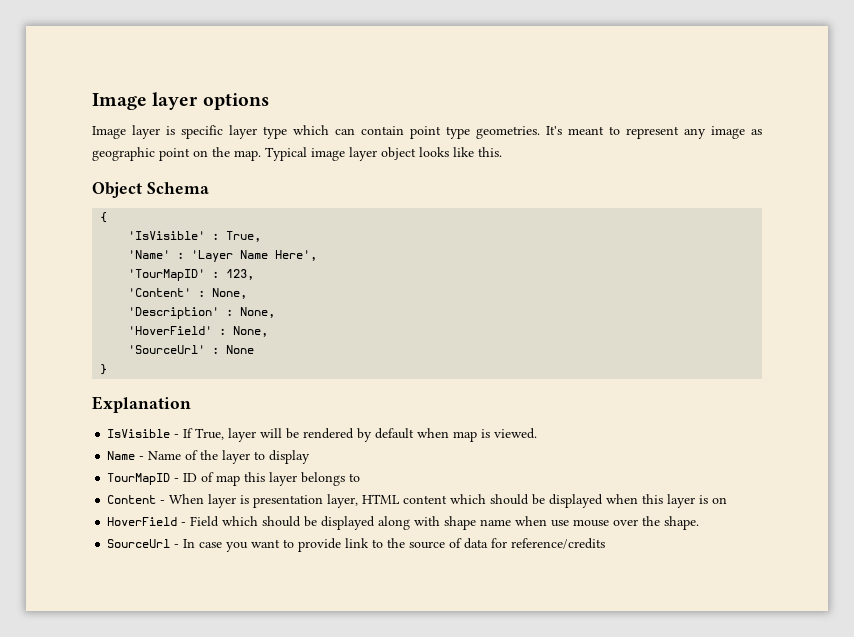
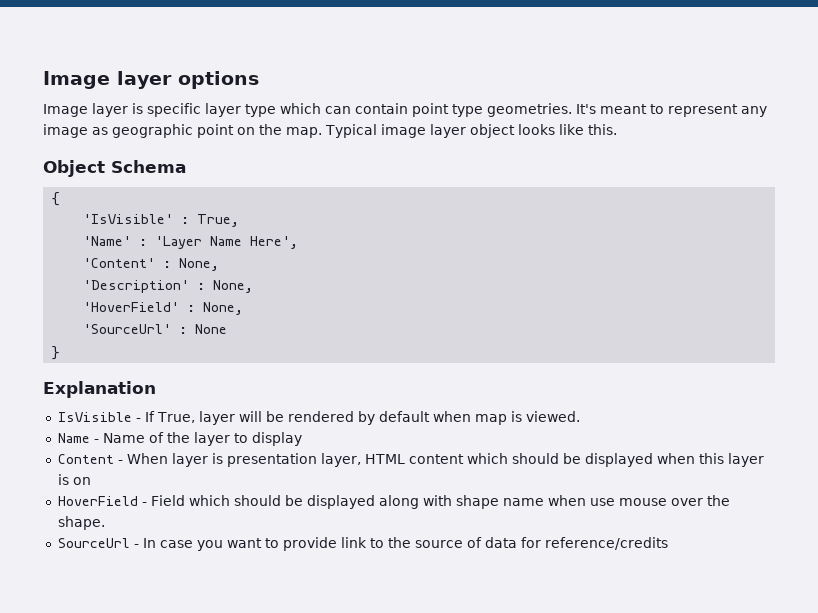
- 'TourMapID' : 123,
- TourMapID - ID of map this layer belongs to

